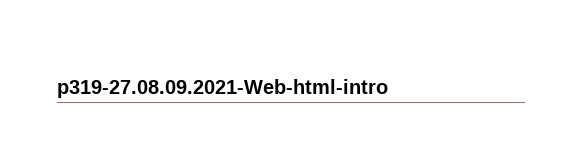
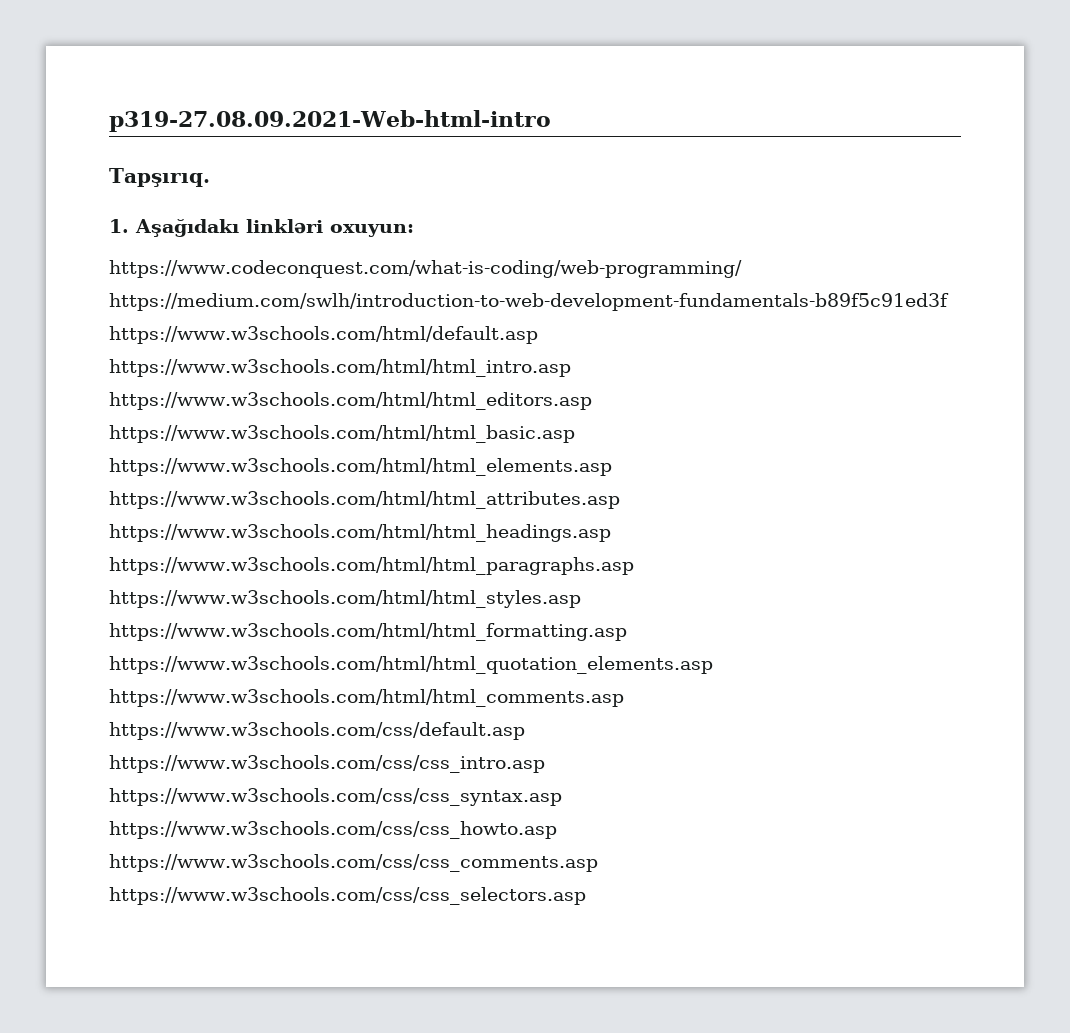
+ Tapşırıq.
+ 1. Aşağıdakı linkləri oxuyun:
+ https://www.codeconquest.com/what-is-coding/web-programming/
+ https://medium.com/swlh/introduction-to-web-development-fundamentals-b89f5c91ed3f
+ https://www.w3schools.com/html/default.asp
+ https://www.w3schools.com/html/html_intro.asp
+ https://www.w3schools.com/html/html_editors.asp
+ https://www.w3schools.com/html/html_basic.asp
+ https://www.w3schools.com/html/html_elements.asp
+ https://www.w3schools.com/html/html_attributes.asp
+ https://www.w3schools.com/html/html_headings.asp
+ https://www.w3schools.com/html/html_paragraphs.asp
+ https://www.w3schools.com/html/html_styles.asp
+ https://www.w3schools.com/html/html_formatting.asp
+ https://www.w3schools.com/html/html_quotation_elements.asp
+ https://www.w3schools.com/html/html_comments.asp
+ https://www.w3schools.com/css/default.asp
+ https://www.w3schools.com/css/css_intro.asp
+ https://www.w3schools.com/css/css_syntax.asp
+ https://www.w3schools.com/css/css_howto.asp
+ https://www.w3schools.com/css/css_comments.asp
+ https://www.w3schools.com/css/css_selectors.asp

